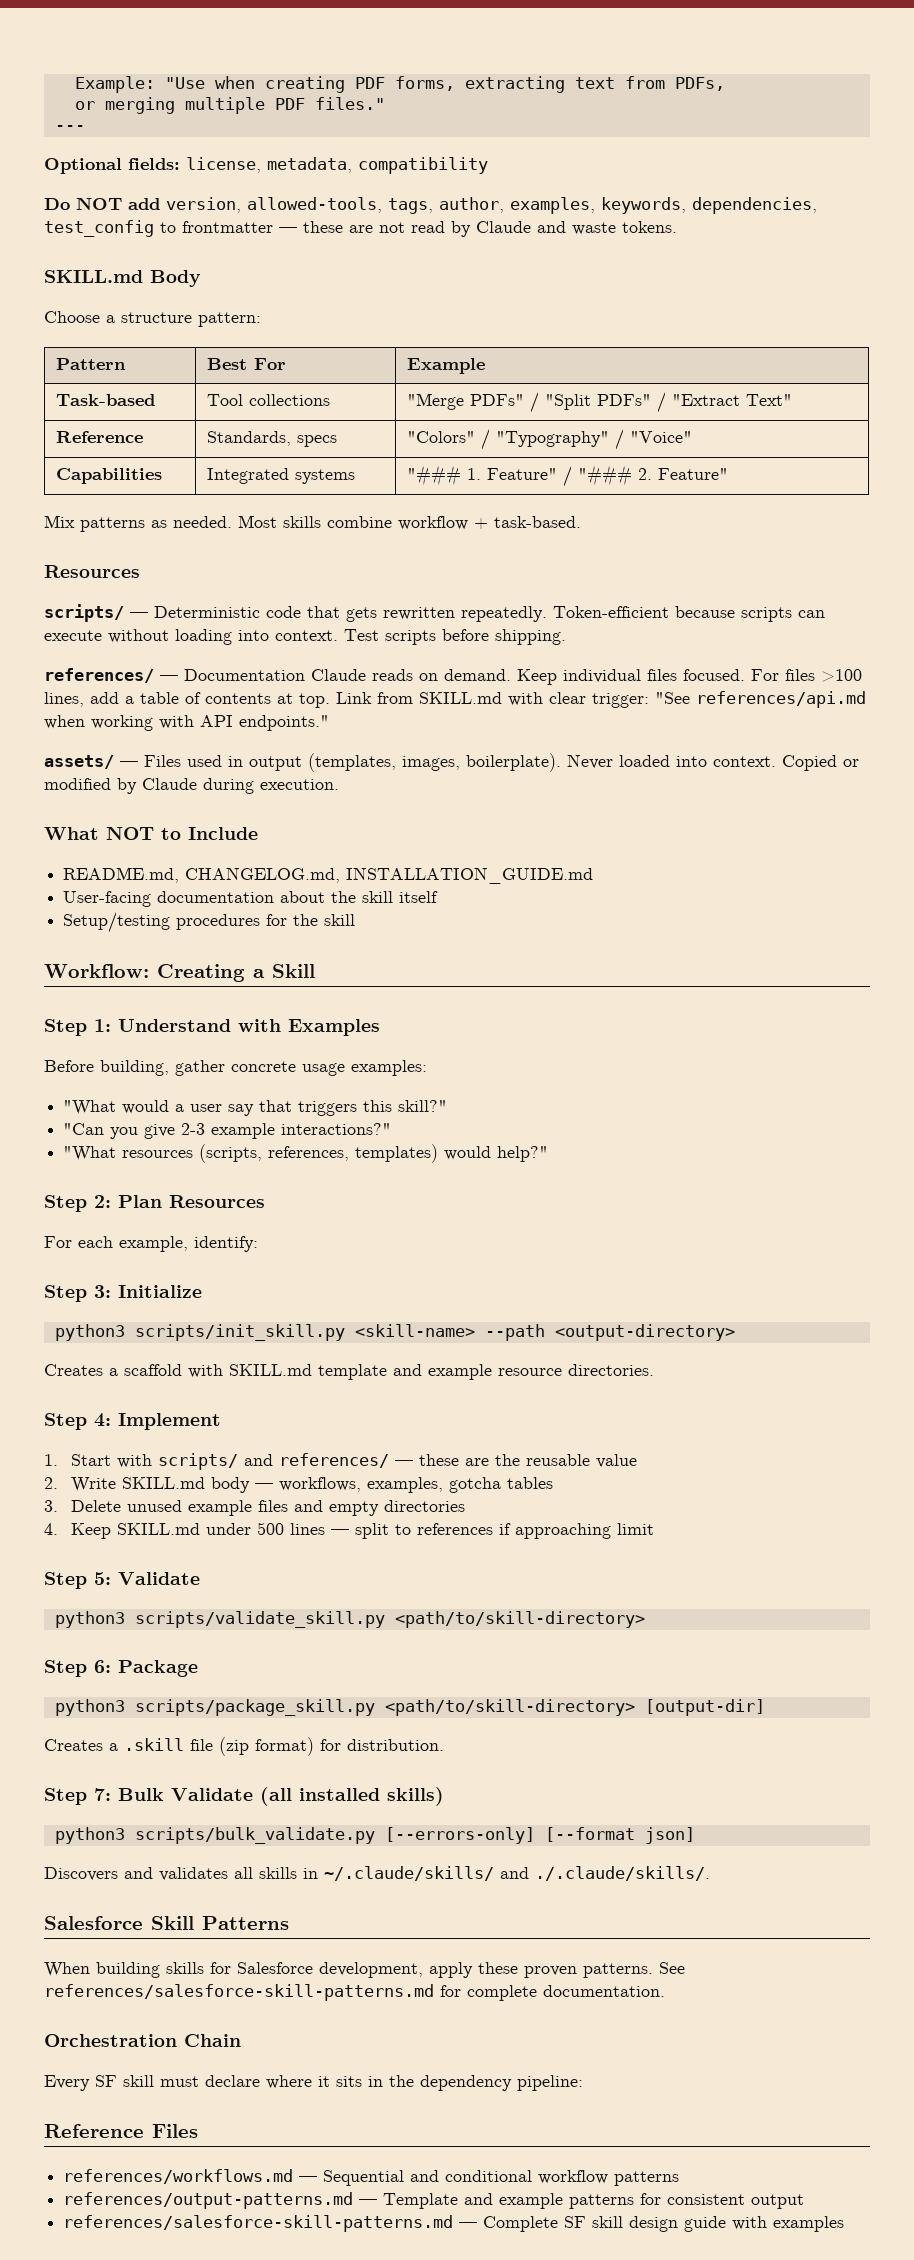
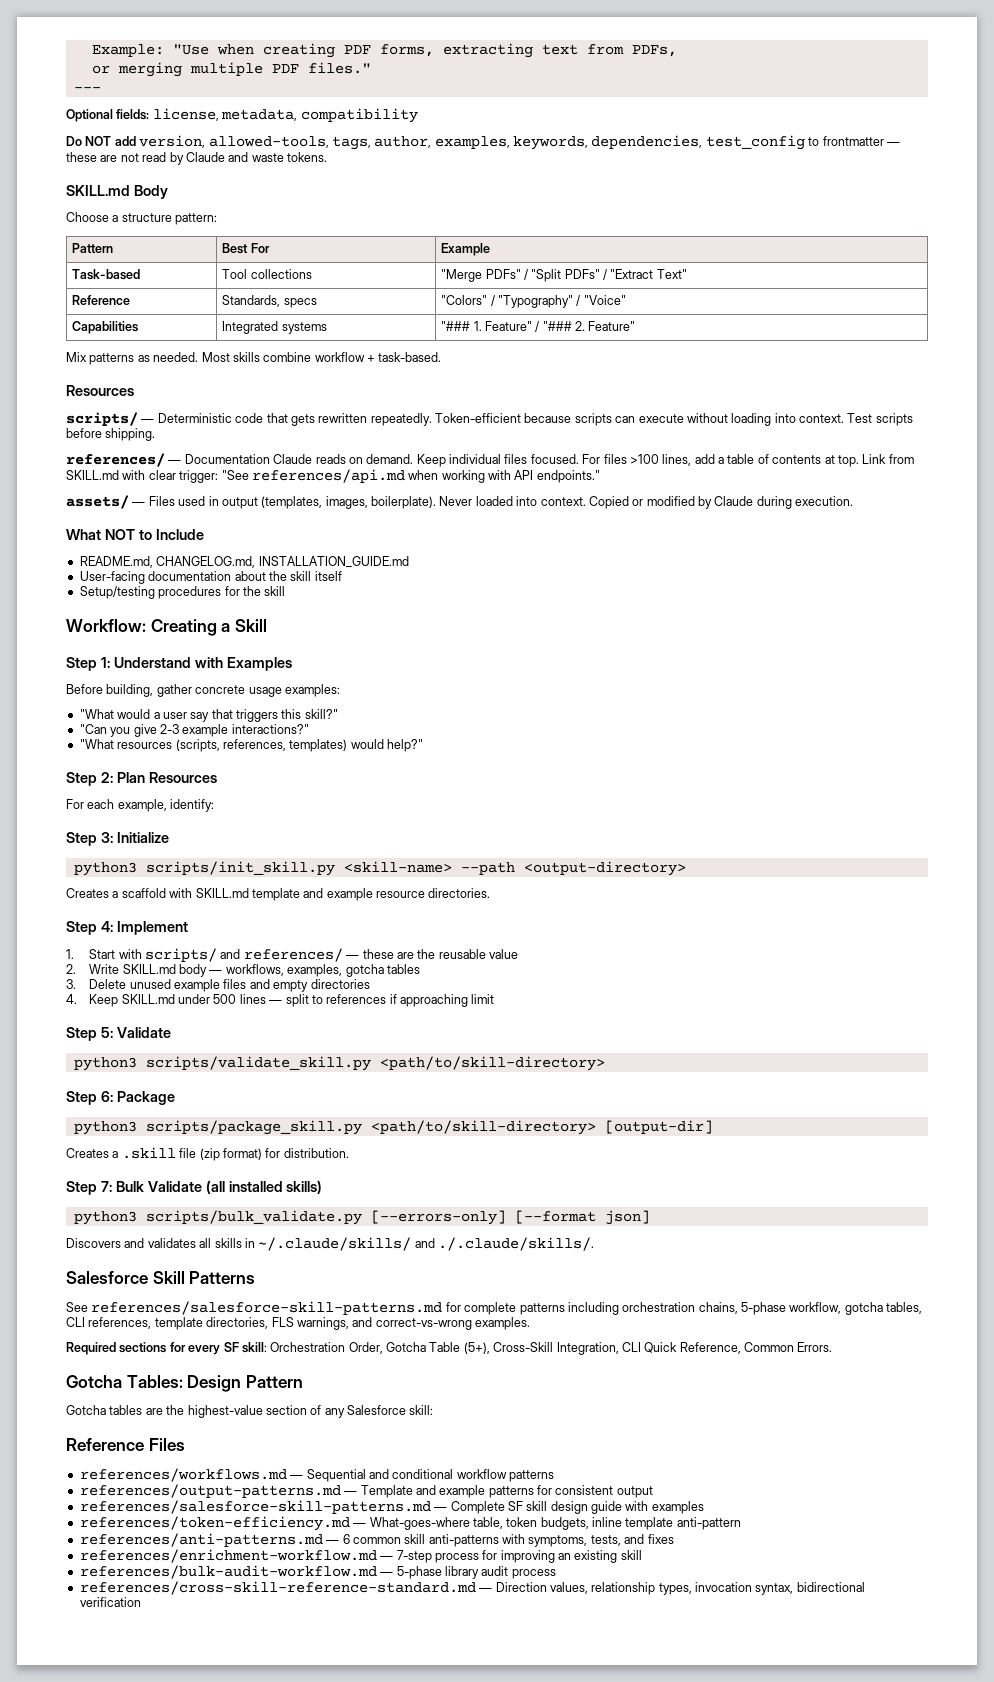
- When building skills for Salesforce development, apply these proven patterns. See references/salesforce-skill-patterns.md for complete documentation.
- Orchestration Chain
- Every SF skill must declare where it sits in the dependency pipeline:
+ See references/salesforce-skill-patterns.md for complete patterns including orchestration chains, 5-phase workflow, gotcha tables, CLI references, template directories, FLS warnings, and correct-vs-wrong examples.
+ Required sections for every SF skill: Orchestration Order, Gotcha Table (5+), Cross-Skill Integration, CLI Quick Reference, Common Errors.
+ Gotcha Tables: Design Pattern
+ Gotcha tables are the highest-value section of any Salesforce skill:
+ references/token-efficiency.md — What-goes-where table, token budgets, inline template anti-pattern
+ references/anti-patterns.md — 6 common skill anti-patterns with symptoms, tests, and fixes
+ references/enrichment-workflow.md — 7-step process for improving an existing skill
+ references/bulk-audit-workflow.md — 5-phase library audit process
+ references/cross-skill-reference-standard.md — Direction values, relationship types, invocation syntax, bidirectional verification

